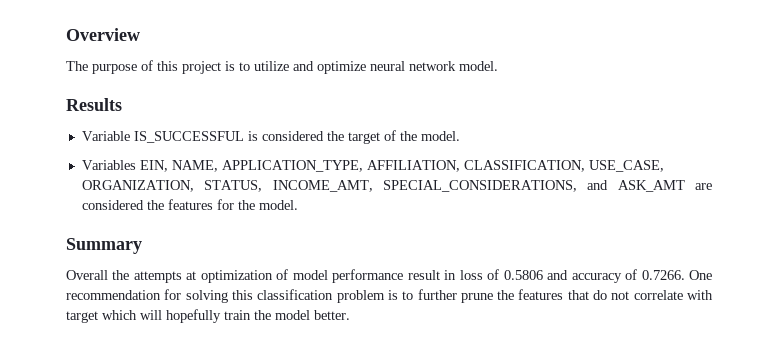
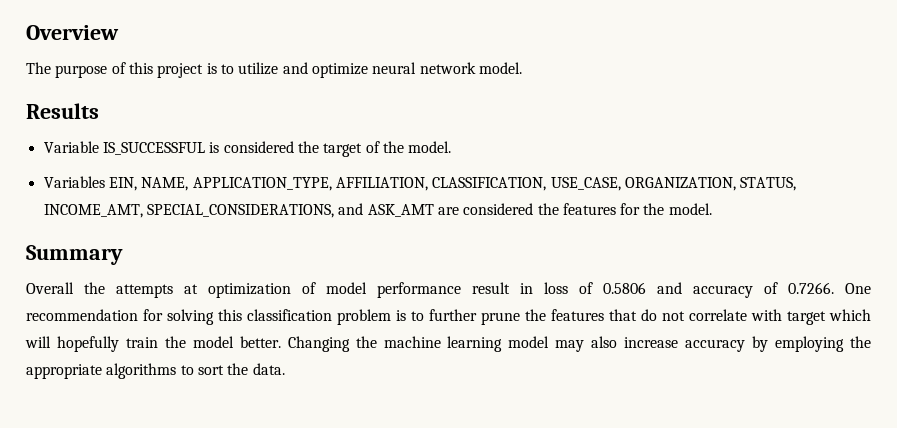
+ Changing the machine learning model may also increase accuracy by employing the appropriate algorithms to sort the data.

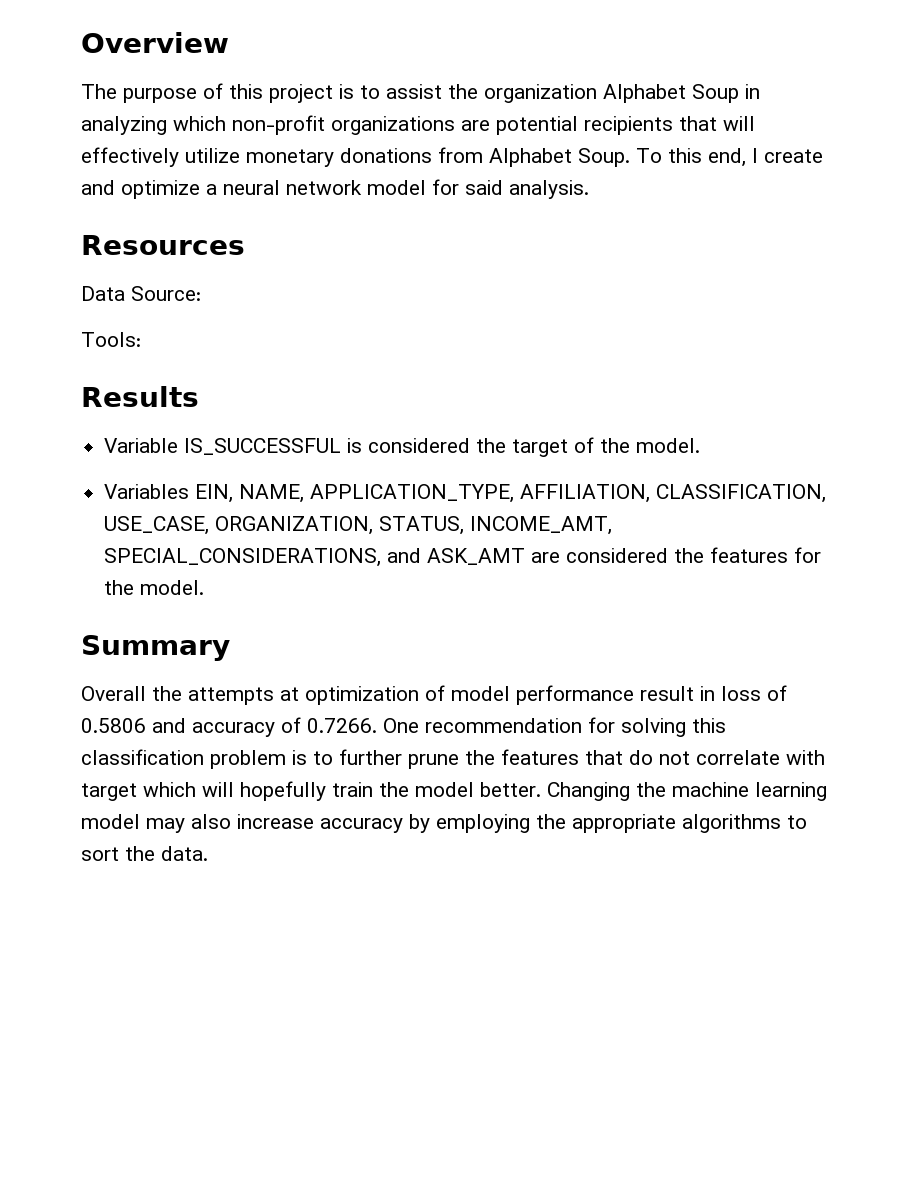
- The purpose of this project is to utilize and optimize neural network model.
+ The purpose of this project is to assist the organization Alphabet Soup in analyzing which non-profit organizations are potential recipients that will effectively utilize monetary donations from Alphabet Soup. To this end, I create and optimize a neural network model for said analysis.
+ Resources
+ Data Source:
+ Tools:

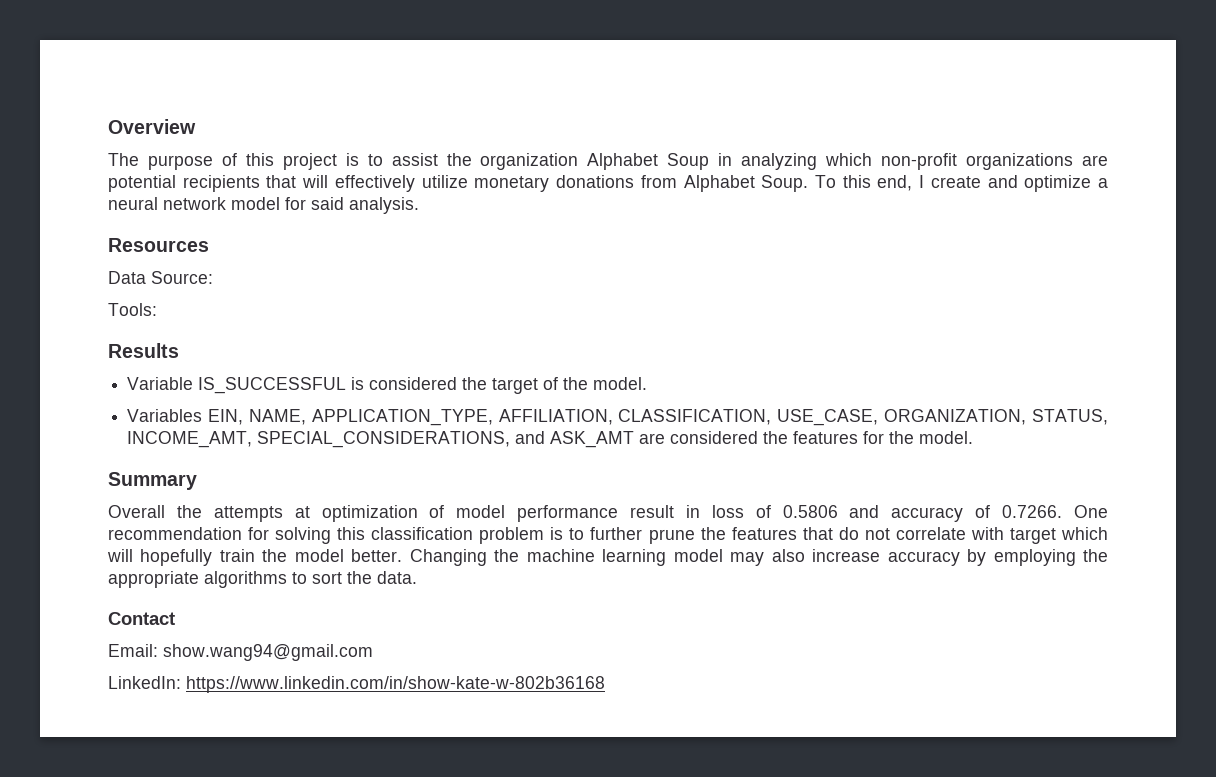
+ Contact
+ Email: show.wang94@gmail.com
+ LinkedIn: https://www.linkedin.com/in/show-kate-w-802b36168

